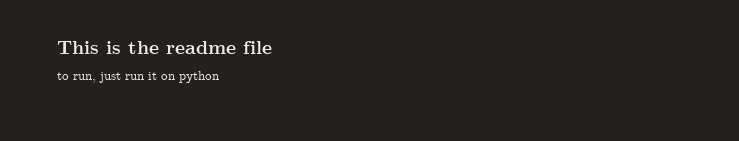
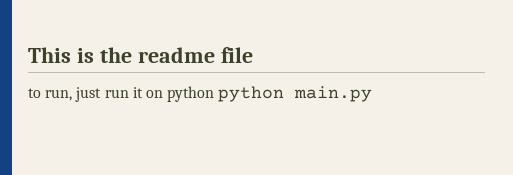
- to run, just run it on python
+ to run, just run it on python python main.py

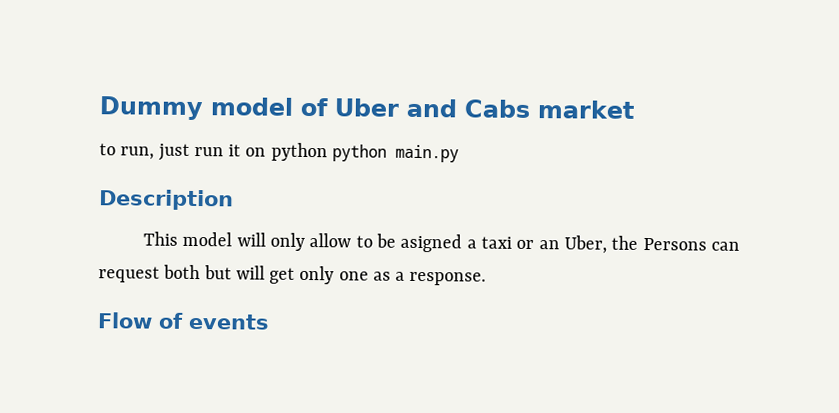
- This is the readme file
+ Dummy model of Uber and Cabs market
+ Description
+ This model will only allow to be asigned a taxi or an Uber, the Persons can request both but will get only one as a response.
+ Flow of events

